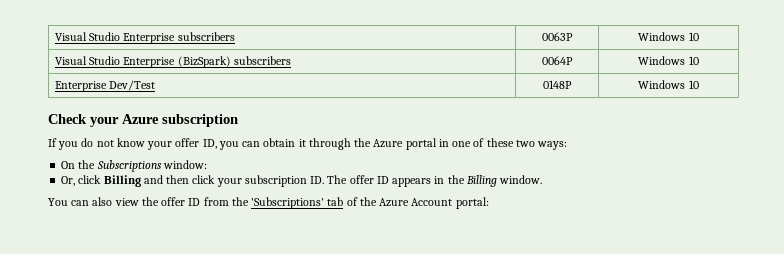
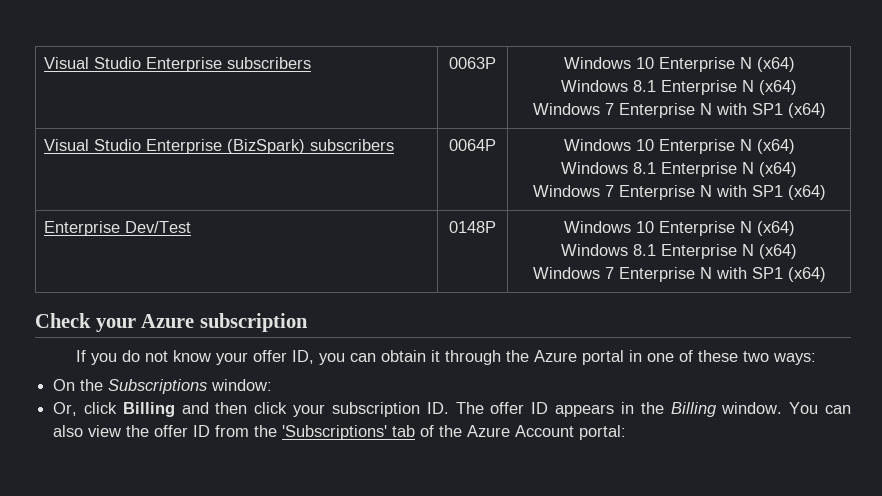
- Visual Studio Enterprise subscribers | 0063P | Windows 10
+ Visual Studio Enterprise subscribers | 0063P | Windows 10 Enterprise N (x64)
+ Windows 8.1 Enterprise N (x64)
+ Windows 7 Enterprise N with SP1 (x64)
- Visual Studio Enterprise (BizSpark) subscribers | 0064P | Windows 10
+ Visual Studio Enterprise (BizSpark) subscribers | 0064P | Windows 10 Enterprise N (x64)
+ Windows 8.1 Enterprise N (x64)
+ Windows 7 Enterprise N with SP1 (x64)
- Enterprise Dev/Test | 0148P | Windows 10
+ Enterprise Dev/Test | 0148P | Windows 10 Enterprise N (x64)
+ Windows 8.1 Enterprise N (x64)
+ Windows 7 Enterprise N with SP1 (x64)
- Or, click Billing and then click your subscription ID. The offer ID appears in the Billing window.
- You can also view the offer ID from the 'Subscriptions' tab of the Azure Account portal:
+ Or, click Billing and then click your subscription ID. The offer ID appears in the Billing window. You can also view the offer ID from the 'Subscriptions' tab of the Azure Account portal:

